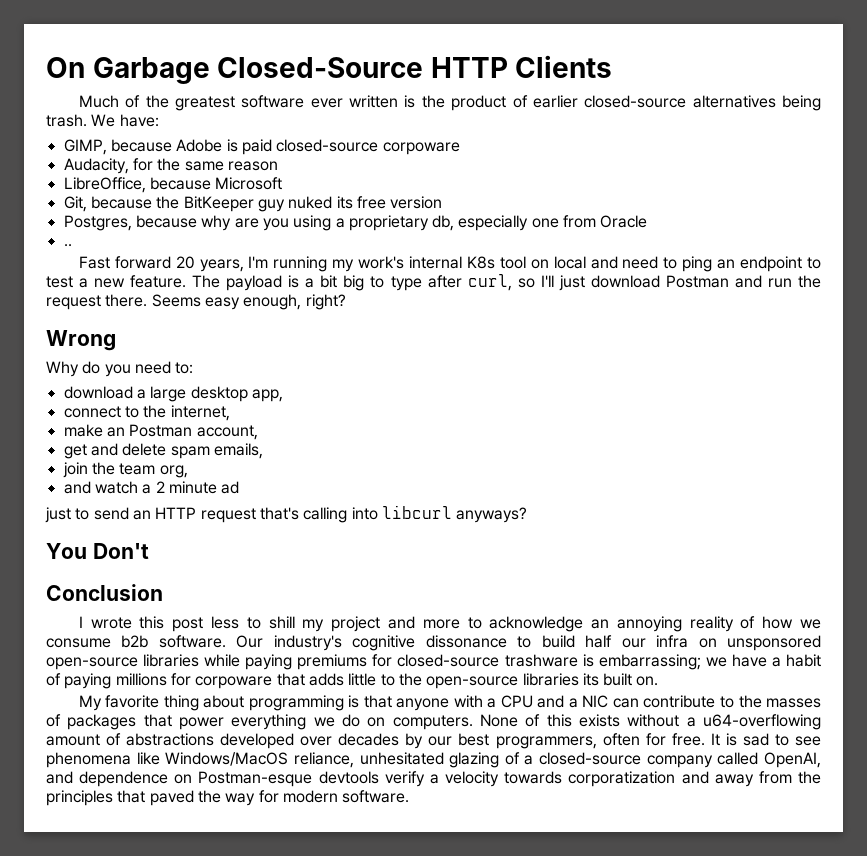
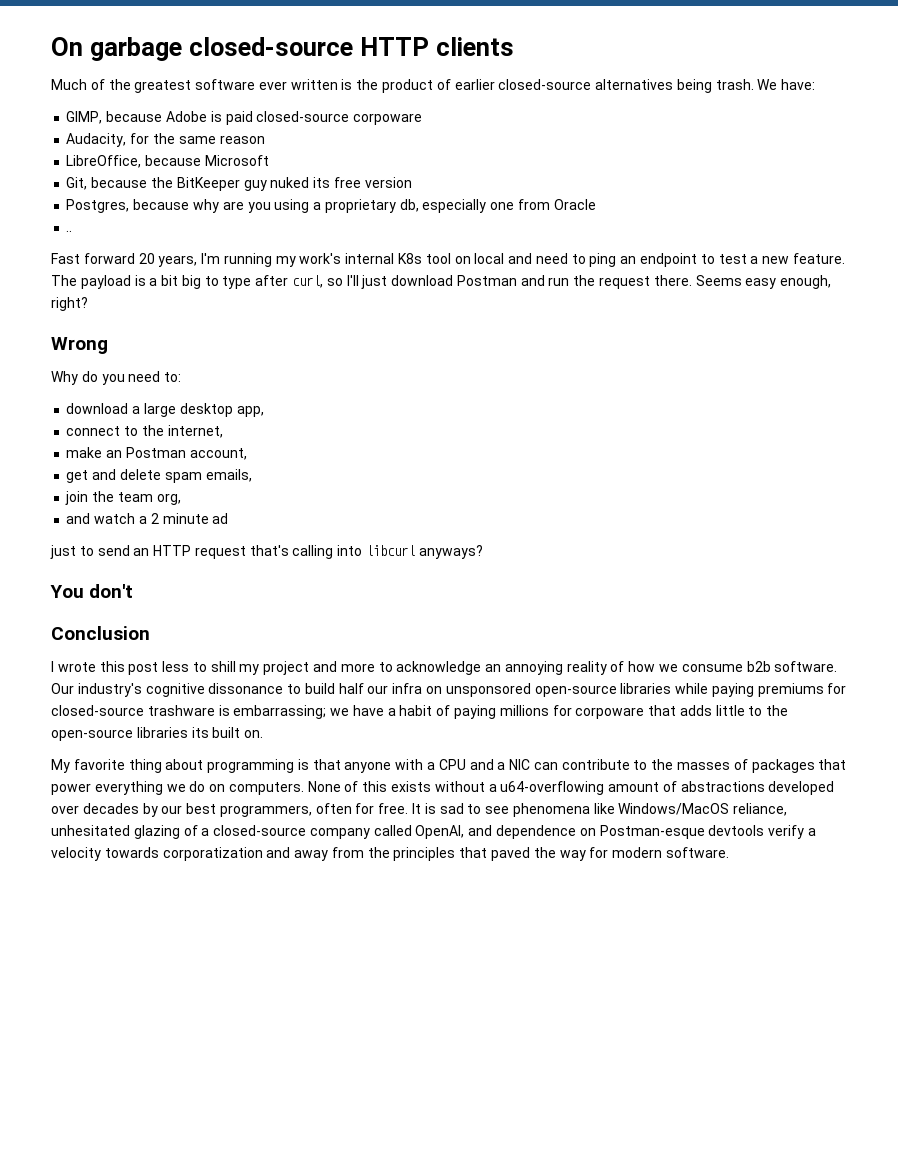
- On Garbage Closed-Source HTTP Clients
+ On garbage closed-source HTTP clients
- You Don't
+ You don't

